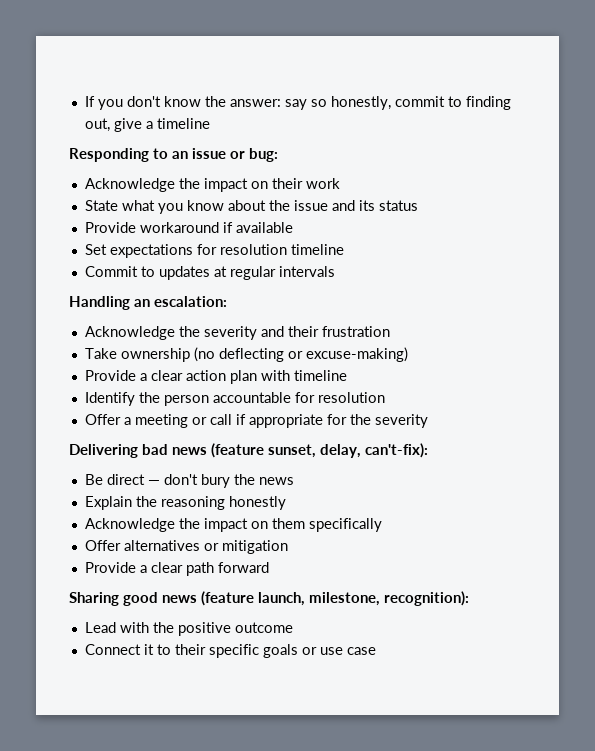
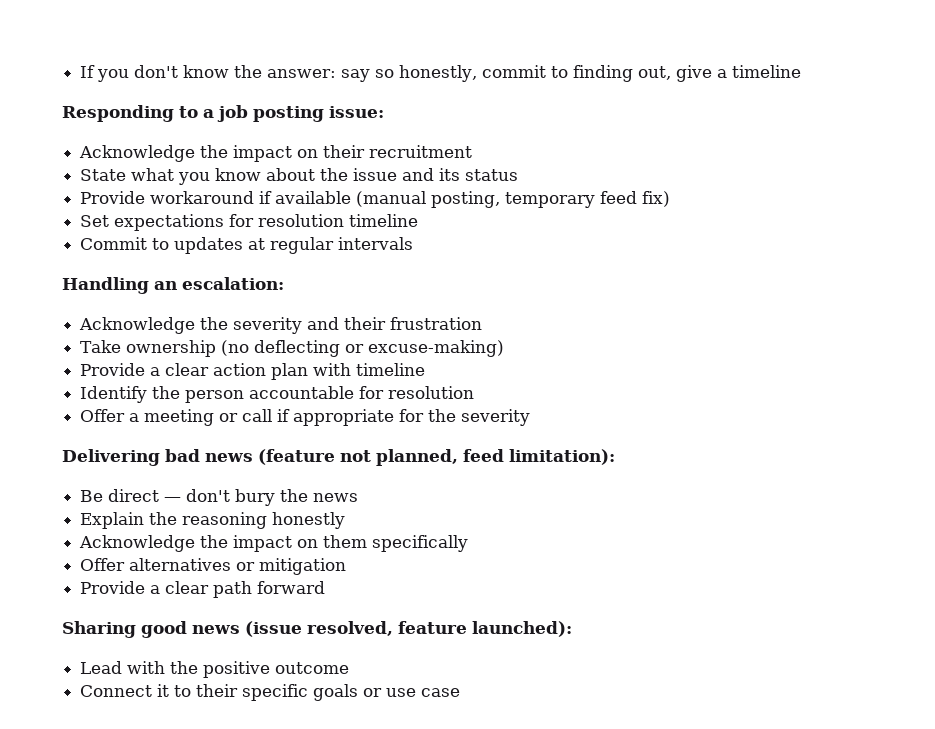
- Responding to an issue or bug:
+ Responding to a job posting issue:
- Acknowledge the impact on their work
+ Acknowledge the impact on their recruitment
- Provide workaround if available
+ Provide workaround if available (manual posting, temporary feed fix)
- Delivering bad news (feature sunset, delay, can't-fix):
+ Delivering bad news (feature not planned, feed limitation):
- Sharing good news (feature launch, milestone, recognition):
+ Sharing good news (issue resolved, feature launched):

